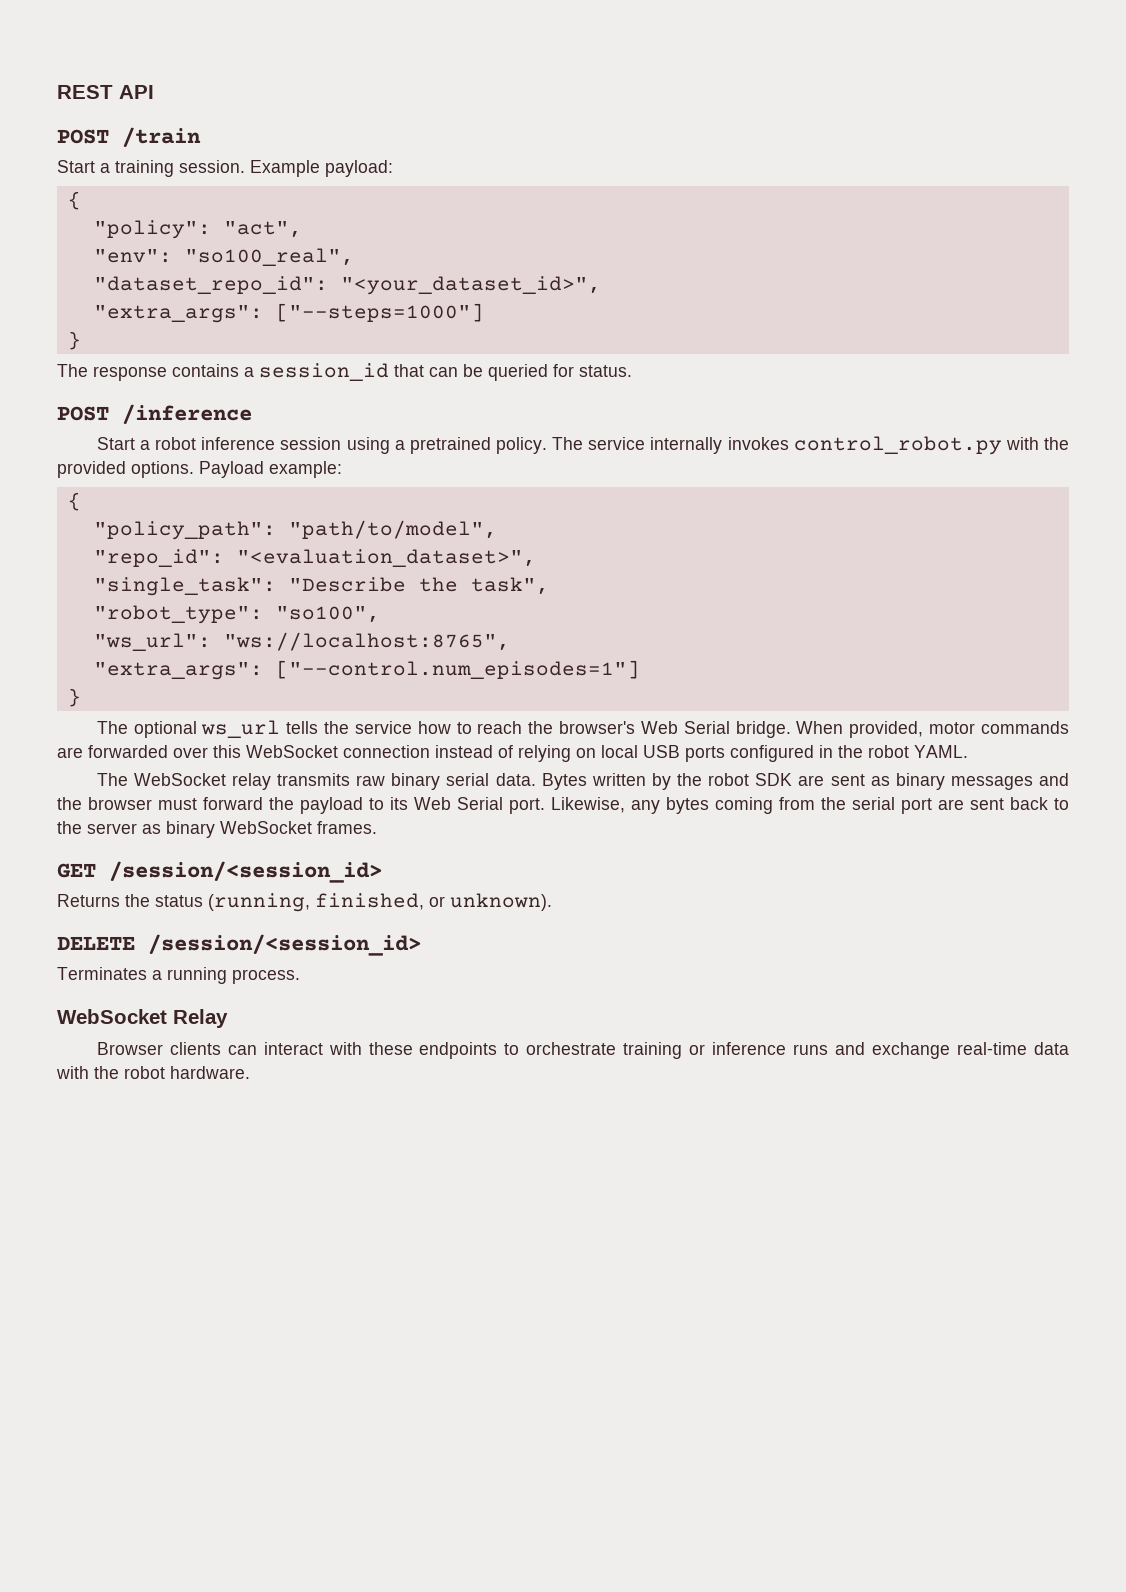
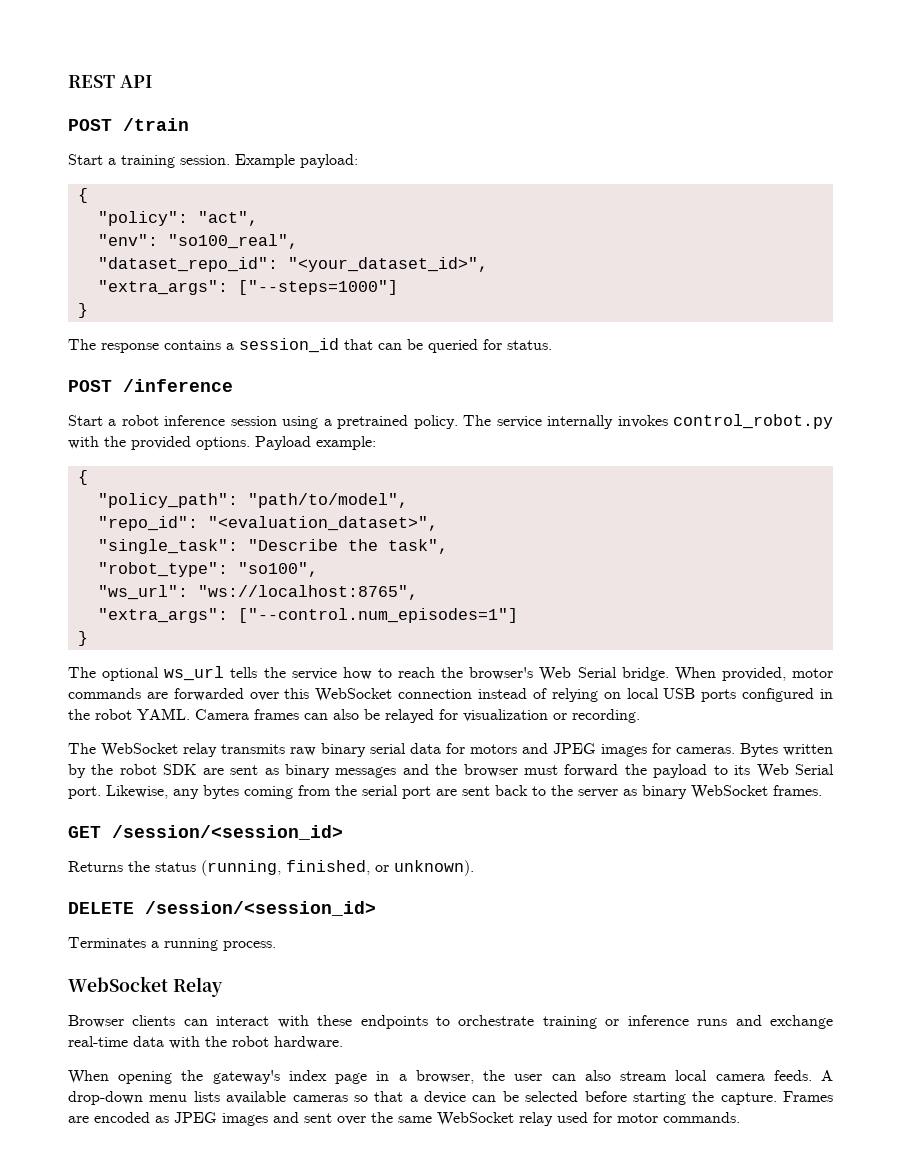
+ Camera frames can also be relayed for visualization or recording.
- The WebSocket relay transmits raw binary serial data.
+ The WebSocket relay transmits raw binary serial data for motors and JPEG images for cameras.
+ When opening the gateway's index page in a browser, the user can also stream local camera feeds. A drop‑down menu lists available cameras so that a device can be selected before starting the capture. Frames are encoded as JPEG images and sent over the same WebSocket relay used for motor commands.

